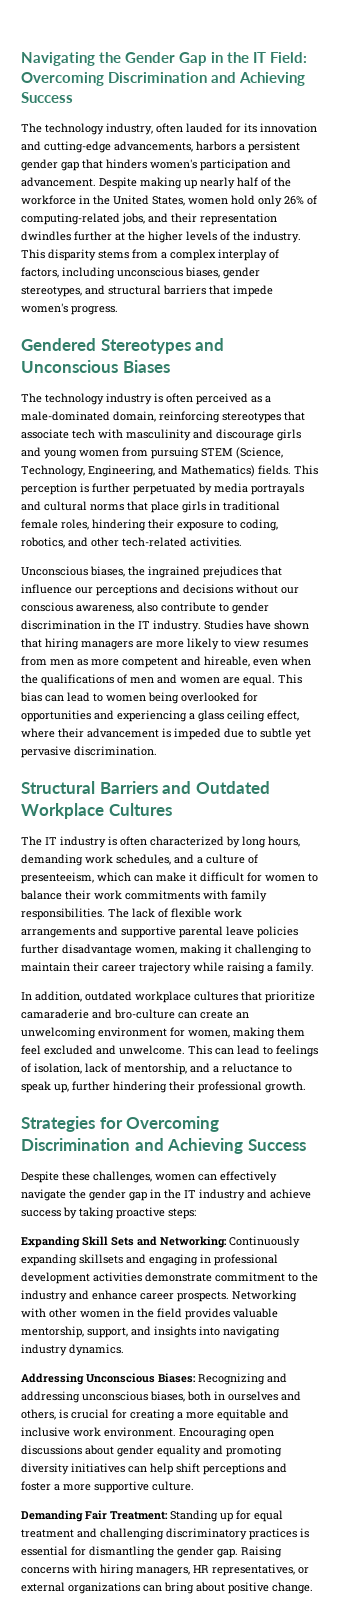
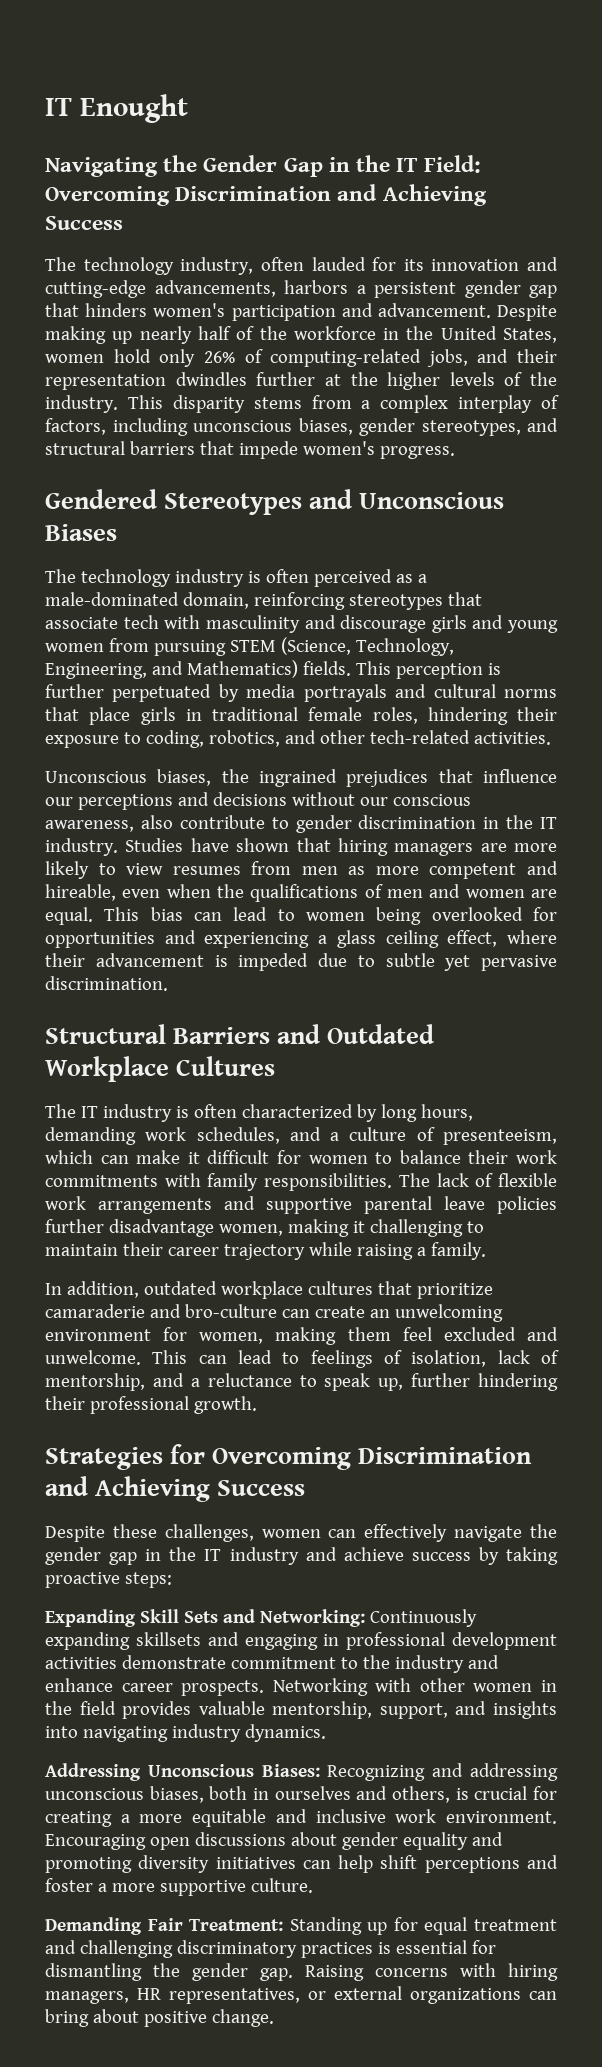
+ IT Enought

